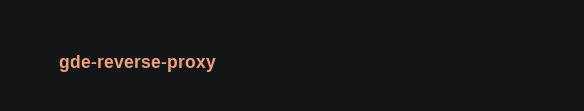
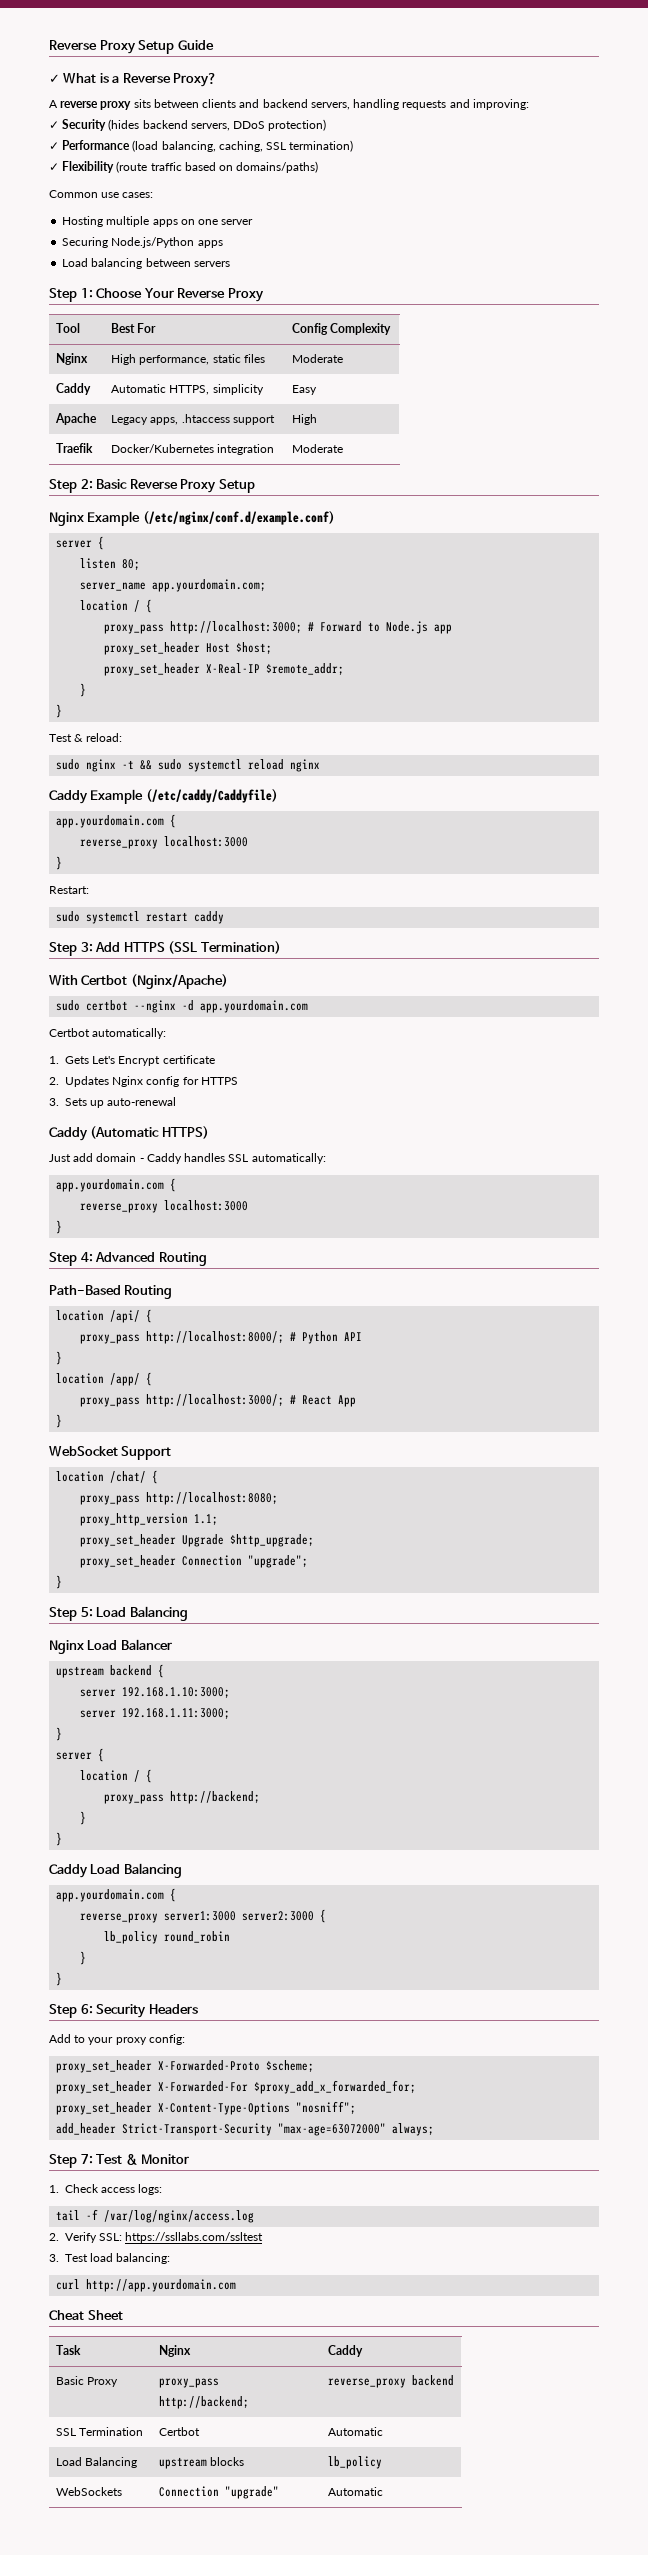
- gde-reverse-proxy
+ Reverse Proxy Setup Guide
+ ✓ What is a Reverse Proxy?
+ A reverse proxy sits between clients and backend servers, handling requests and improving:
+ ✓ Security (hides backend servers, DDoS protection)
+ ✓ Performance (load balancing, caching, SSL termination)
+ ✓ Flexibility (route traffic based on domains/paths)
+ Common use cases:
+ Hosting multiple apps on one server
+ Securing Node.js/Python apps
+ Load balancing between servers
+ Step 1: Choose Your Reverse Proxy
+ Tool | Best For | Config Complexity
+ Nginx | High performance, static files | Moderate
+ Caddy | Automatic HTTPS, simplicity | Easy
+ Apache | Legacy apps, .htaccess support | High
+ Traefik | Docker/Kubernetes integration | Moderate
+ Step 2: Basic Reverse Proxy Setup
+ Nginx Example (/etc/nginx/conf.d/example.conf)
+ server {
+ listen 80;
+ server_name app.yourdomain.com;
+ location / {
+ proxy_pass http://localhost:3000; # Forward to Node.js app
+ proxy_set_header Host $host;
+ proxy_set_header X-Real-IP $remote_addr;
+ }
+ }
+ Test & reload:
+ sudo nginx -t && sudo systemctl reload nginx
+ Caddy Example (/etc/caddy/Caddyfile)
+ app.yourdomain.com {
+ reverse_proxy localhost:3000
+ }
+ Restart:
+ sudo systemctl restart caddy
+ Step 3: Add HTTPS (SSL Termination)
+ With Certbot (Nginx/Apache)
+ sudo certbot --nginx -d app.yourdomain.com
+ Certbot automatically:
+ 1. Gets Let's Encrypt certificate
+ 2. Updates Nginx config for HTTPS
+ 3. Sets up auto-renewal
+ Caddy (Automatic HTTPS)
+ Just add domain - Caddy handles SSL automatically:
+ app.yourdomain.com {
+ reverse_proxy localhost:3000
+ }
+ Step 4: Advanced Routing
+ Path-Based Routing
+ location /api/ {
+ proxy_pass http://localhost:8000/; # Python API
+ }
+ location /app/ {
+ proxy_pass http://localhost:3000/; # React App
+ }
+ WebSocket Support
+ location /chat/ {
+ proxy_pass http://localhost:8080;
+ proxy_http_version 1.1;
+ proxy_set_header Upgrade $http_upgrade;
+ proxy_set_header Connection "upgrade";
+ }
+ Step 5: Load Balancing
+ Nginx Load Balancer
+ upstream backend {
+ server 192.168.1.10:3000;
+ server 192.168.1.11:3000;
+ }
+ server {
+ location / {
+ proxy_pass http://backend;
+ }
+ }
+ Caddy Load Balancing
+ app.yourdomain.com {
+ reverse_proxy server1:3000 server2:3000 {
+ lb_policy round_robin
+ }
+ }
+ Step 6: Security Headers
+ Add to your proxy config:
+ proxy_set_header X-Forwarded-Proto $scheme;
+ proxy_set_header X-Forwarded-For $proxy_add_x_forwarded_for;
+ proxy_set_header X-Content-Type-Options "nosniff";
+ add_header Strict-Transport-Security "max-age=63072000" always;
+ Step 7: Test & Monitor
+ 1. Check access logs:
+ tail -f /var/log/nginx/access.log
+ 2. Verify SSL: https://ssllabs.com/ssltest
+ 3. Test load balancing:
+ curl http://app.yourdomain.com
+ Cheat Sheet
+ Task | Nginx | Caddy
+ Basic Proxy | proxy_pass http://backend; | reverse_proxy backend
+ SSL Termination | Certbot | Automatic
+ Load Balancing | upstream blocks | lb_policy
+ WebSockets | Connection "upgrade" | Automatic

